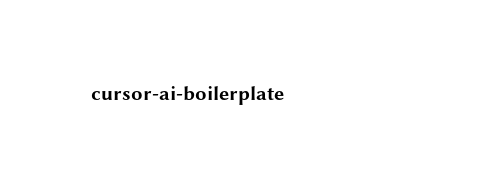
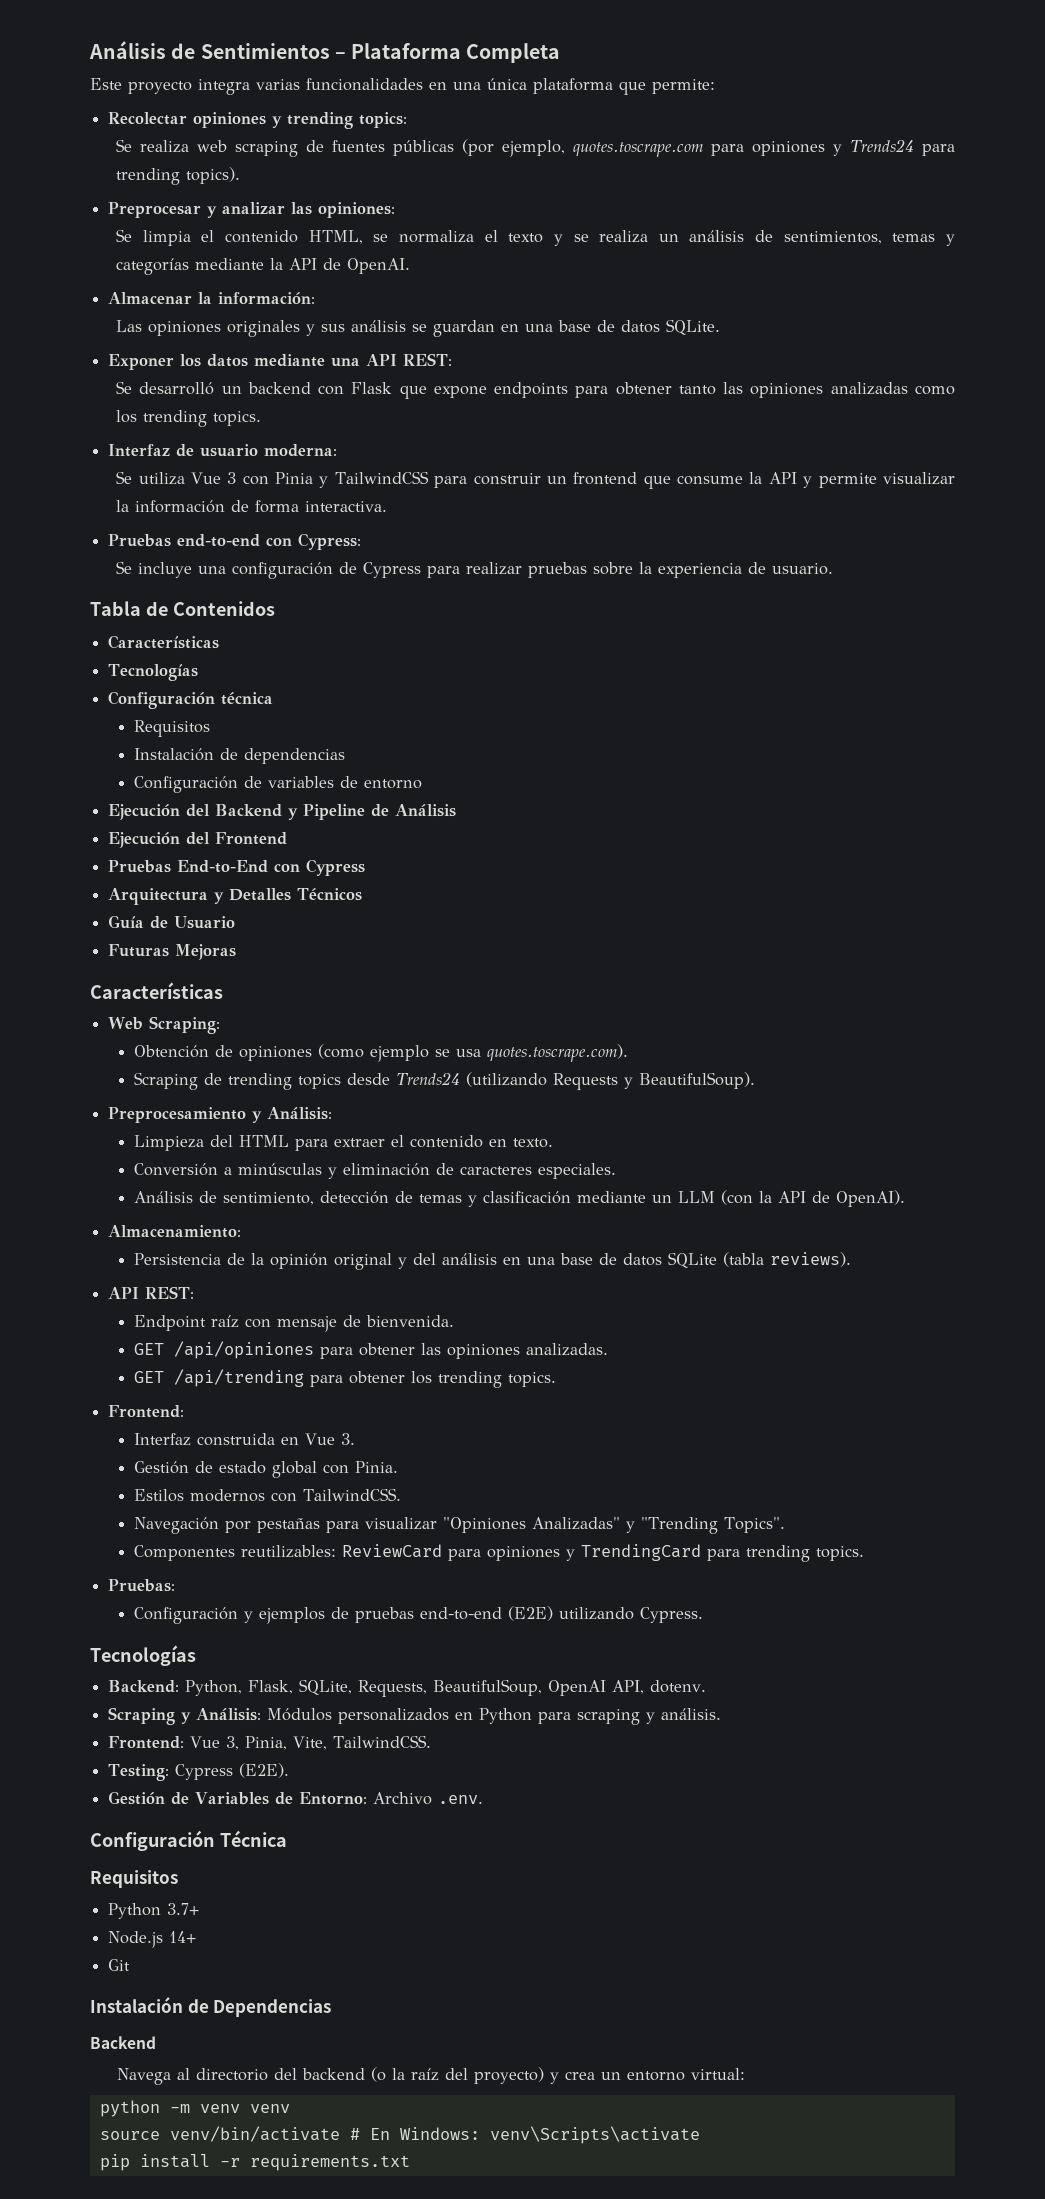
- cursor-ai-boilerplate
+ Análisis de Sentimientos – Plataforma Completa
+ Este proyecto integra varias funcionalidades en una única plataforma que permite:
+ Recolectar opiniones y trending topics:
+ Se realiza web scraping de fuentes públicas (por ejemplo, quotes.toscrape.com para opiniones y Trends24 para trending topics).
+ Preprocesar y analizar las opiniones:
+ Se limpia el contenido HTML, se normaliza el texto y se realiza un análisis de sentimientos, temas y categorías mediante la API de OpenAI.
+ Almacenar la información:
+ Las opiniones originales y sus análisis se guardan en una base de datos SQLite.
+ Exponer los datos mediante una API REST:
+ Se desarrolló un backend con Flask que expone endpoints para obtener tanto las opiniones analizadas como los trending topics.
+ Interfaz de usuario moderna:
+ Se utiliza Vue 3 con Pinia y TailwindCSS para construir un frontend que consume la API y permite visualizar la información de forma interactiva.
+ Pruebas end-to-end con Cypress:
+ Se incluye una configuración de Cypress para realizar pruebas sobre la experiencia de usuario.
+ Tabla de Contenidos
+ Características
+ Tecnologías
+ Configuración técnica
+ Requisitos
+ Instalación de dependencias
+ Configuración de variables de entorno
+ Ejecución del Backend y Pipeline de Análisis
+ Ejecución del Frontend
+ Pruebas End-to-End con Cypress
+ Arquitectura y Detalles Técnicos
+ Guía de Usuario
+ Futuras Mejoras
+ Características
+ Web Scraping:
+ Obtención de opiniones (como ejemplo se usa quotes.toscrape.com).
+ Scraping de trending topics desde Trends24 (utilizando Requests y BeautifulSoup).
+ Preprocesamiento y Análisis:
+ Limpieza del HTML para extraer el contenido en texto.
+ Conversión a minúsculas y eliminación de caracteres especiales.
+ Análisis de sentimiento, detección de temas y clasificación mediante un LLM (con la API de OpenAI).
+ Almacenamiento:
+ Persistencia de la opinión original y del análisis en una base de datos SQLite (tabla reviews).
+ API REST:
+ Endpoint raíz con mensaje de bienvenida.
+ GET /api/opiniones para obtener las opiniones analizadas.
+ GET /api/trending para obtener los trending topics.
+ Frontend:
+ Interfaz construida en Vue 3.
+ Gestión de estado global con Pinia.
+ Estilos modernos con TailwindCSS.
+ Navegación por pestañas para visualizar "Opiniones Analizadas" y "Trending Topics".
+ Componentes reutilizables: ReviewCard para opiniones y TrendingCard para trending topics.
+ Pruebas:
+ Configuración y ejemplos de pruebas end-to-end (E2E) utilizando Cypress.
+ Tecnologías
+ Backend: Python, Flask, SQLite, Requests, BeautifulSoup, OpenAI API, dotenv.
+ Scraping y Análisis: Módulos personalizados en Python para scraping y análisis.
+ Frontend: Vue 3, Pinia, Vite, TailwindCSS.
+ Testing: Cypress (E2E).
+ Gestión de Variables de Entorno: Archivo .env.
+ Configuración Técnica
+ Requisitos
+ Python 3.7+
+ Node.js 14+
+ Git
+ Instalación de Dependencias
+ Backend
+ Navega al directorio del backend (o la raíz del proyecto) y crea un entorno virtual:
+ python -m venv venv
+ source venv/bin/activate # En Windows: venv\Scripts\activate
+ pip install -r requirements.txt

